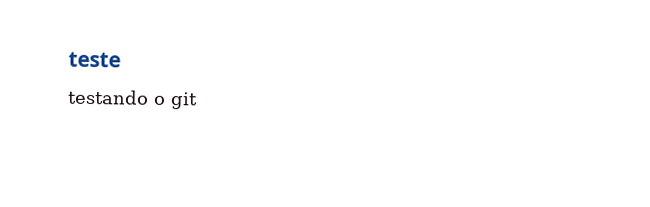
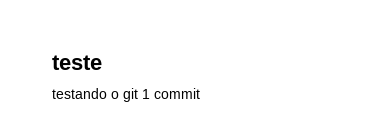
- testando o git
+ testando o git 1 commit

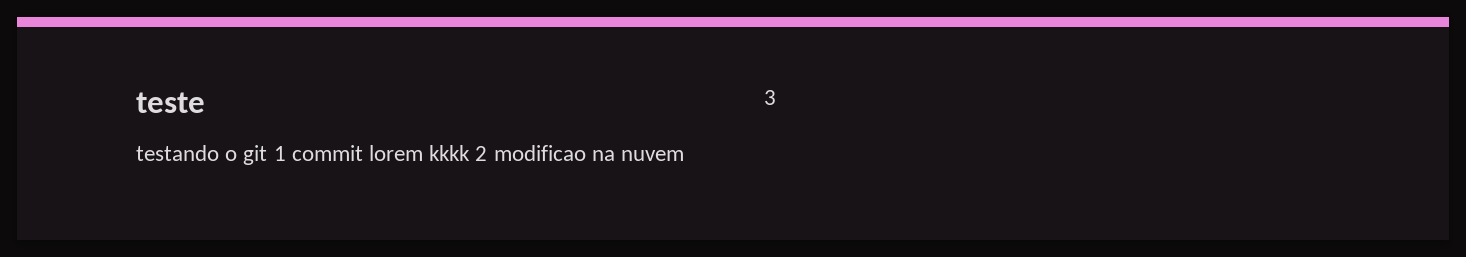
- testando o git 1 commit
+ testando o git 1 commit lorem kkkk 2 modificao na nuvem 3

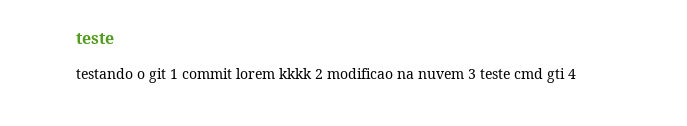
- testando o git 1 commit lorem kkkk 2 modificao na nuvem 3
+ testando o git 1 commit lorem kkkk 2 modificao na nuvem 3 teste cmd gti 4

